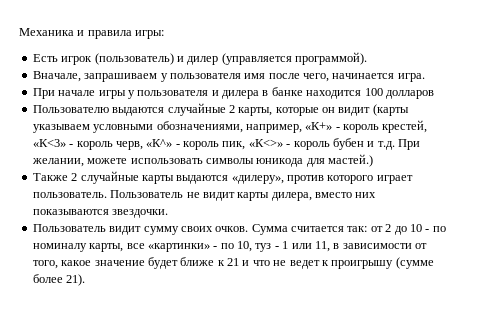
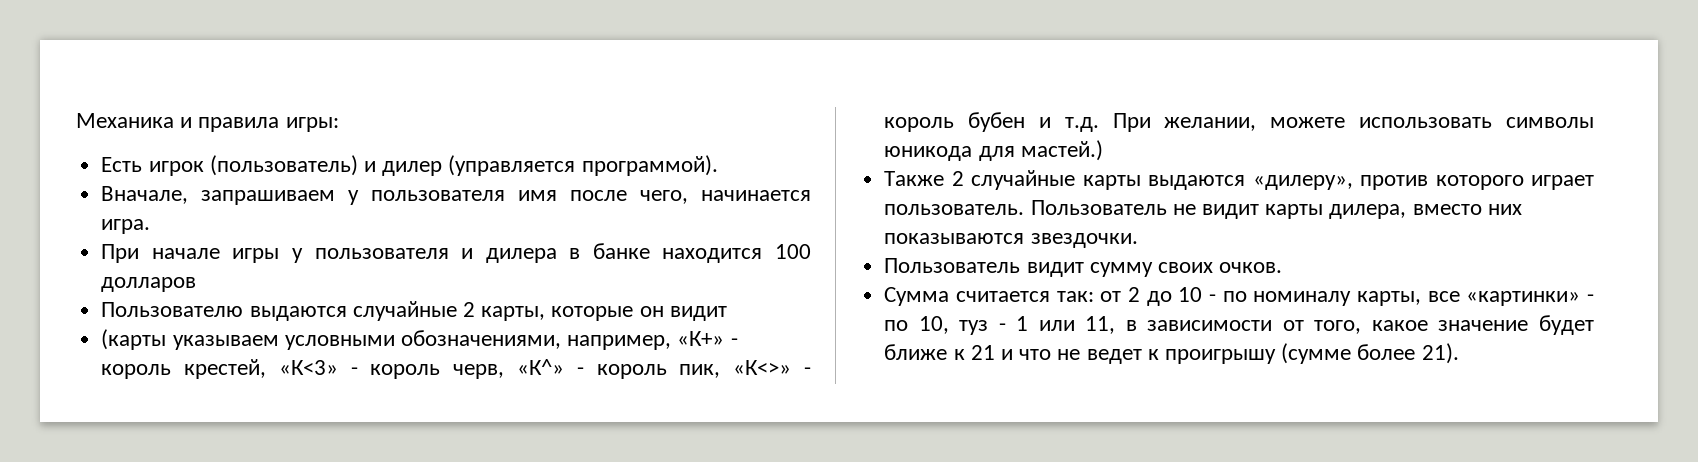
- Пользователю выдаются случайные 2 карты, которые он видит (карты указываем условными обозначениями, например, «К+» - король крестей, «К<3» - король черв, «К^» - король пик, «К<>» - король бубен и т.д. При желании, можете использовать символы юникода для мастей.)
+ Пользователю выдаются случайные 2 карты, которые он видит
+ (карты указываем условными обозначениями, например, «К+» - король крестей, «К<3» - король черв, «К^» - король пик, «К<>» - король бубен и т.д. При желании, можете использовать символы юникода для мастей.)
- Пользователь видит сумму своих очков. Сумма считается так: от 2 до 10 - по номиналу карты, все «картинки» - по 10, туз - 1 или 11, в зависимости от того, какое значение будет ближе к 21 и что не ведет к проигрышу (сумме более 21).
+ Пользователь видит сумму своих очков.
+ Сумма считается так: от 2 до 10 - по номиналу карты, все «картинки» - по 10, туз - 1 или 11, в зависимости от того, какое значение будет ближе к 21 и что не ведет к проигрышу (сумме более 21).

